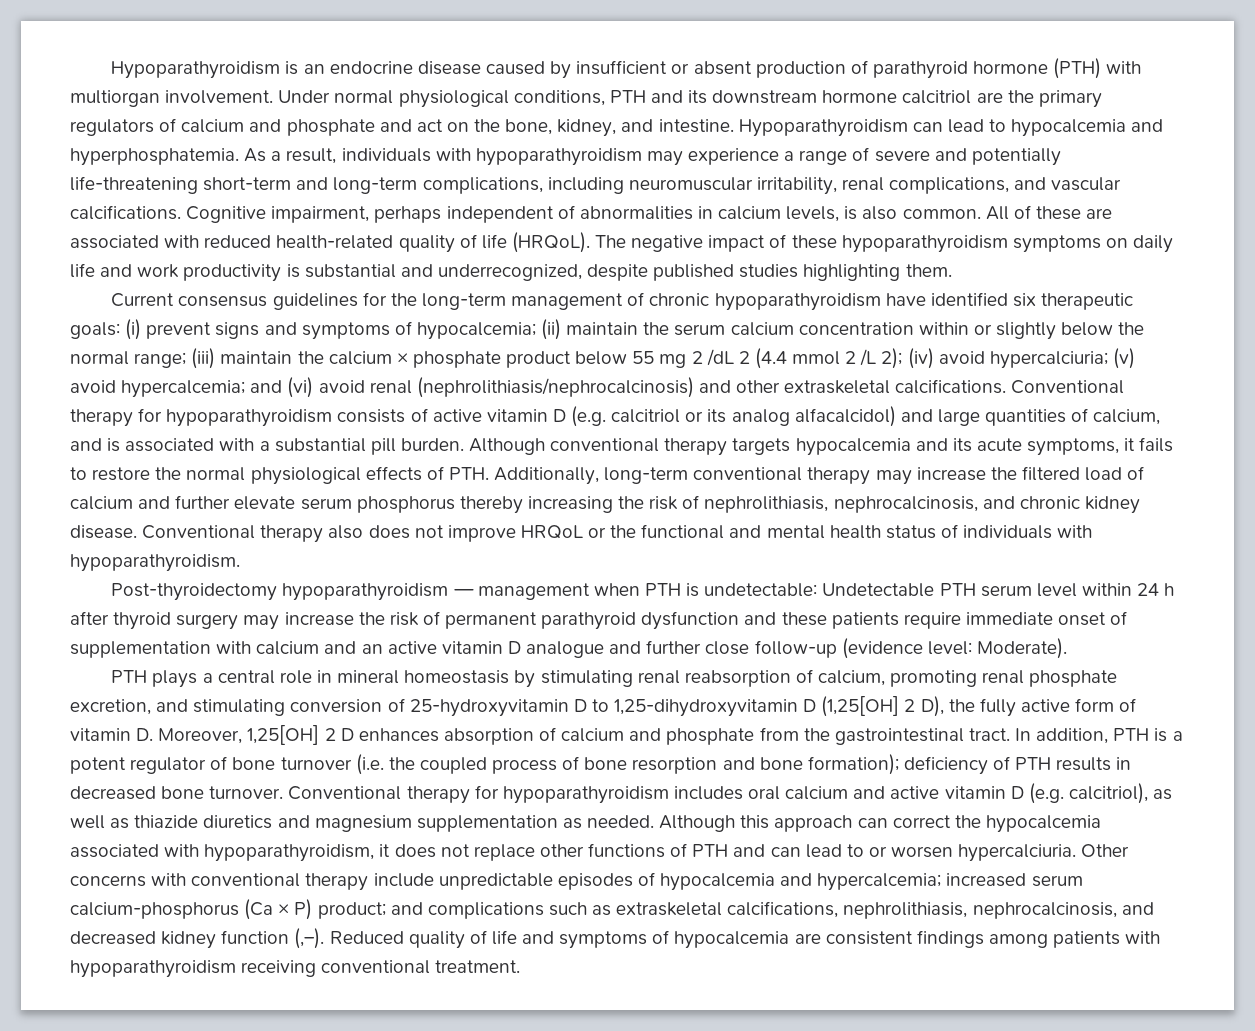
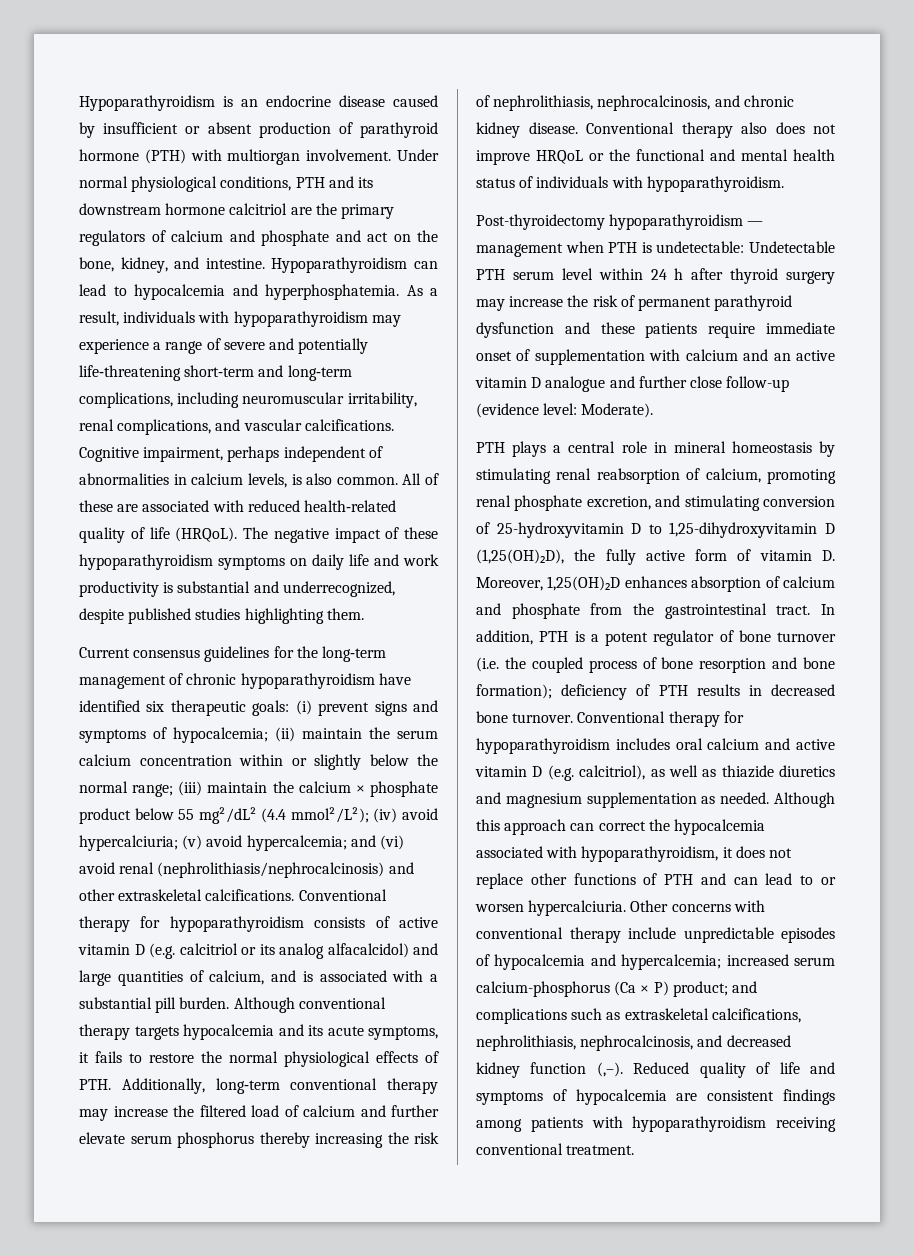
- Current consensus guidelines for the long‐term management of chronic hypoparathyroidism have identified six therapeutic goals: (i) prevent signs and symptoms of hypocalcemia; (ii) maintain the serum calcium concentration within or slightly below the normal range; (iii) maintain the calcium × phosphate product below 55 mg 2 /dL 2 (4.4 mmol 2 /L 2); (iv) avoid hypercalciuria; (v) avoid hypercalcemia; and (vi) avoid renal (nephrolithiasis/nephrocalcinosis) and other extraskeletal calcifications.
+ Current consensus guidelines for the long‐term management of chronic hypoparathyroidism have identified six therapeutic goals: (i) prevent signs and symptoms of hypocalcemia; (ii) maintain the serum calcium concentration within or slightly below the normal range; (iii) maintain the calcium × phosphate product below 55 mg²/dL² (4.4 mmol²/L²); (iv) avoid hypercalciuria; (v) avoid hypercalcemia; and (vi) avoid renal (nephrolithiasis/nephrocalcinosis) and other extraskeletal calcifications.
- PTH plays a central role in mineral homeostasis by stimulating renal reabsorption of calcium, promoting renal phosphate excretion, and stimulating conversion of 25-hydroxyvitamin D to 1,25-dihydroxyvitamin D (1,25[OH] 2 D), the fully active form of vitamin D. Moreover, 1,25[OH] 2 D enhances absorption of calcium and phosphate from the gastrointestinal tract.
+ PTH plays a central role in mineral homeostasis by stimulating renal reabsorption of calcium, promoting renal phosphate excretion, and stimulating conversion of 25-hydroxyvitamin D to 1,25-dihydroxyvitamin D (1,25(OH)₂D), the fully active form of vitamin D. Moreover, 1,25(OH)₂D enhances absorption of calcium and phosphate from the gastrointestinal tract.

